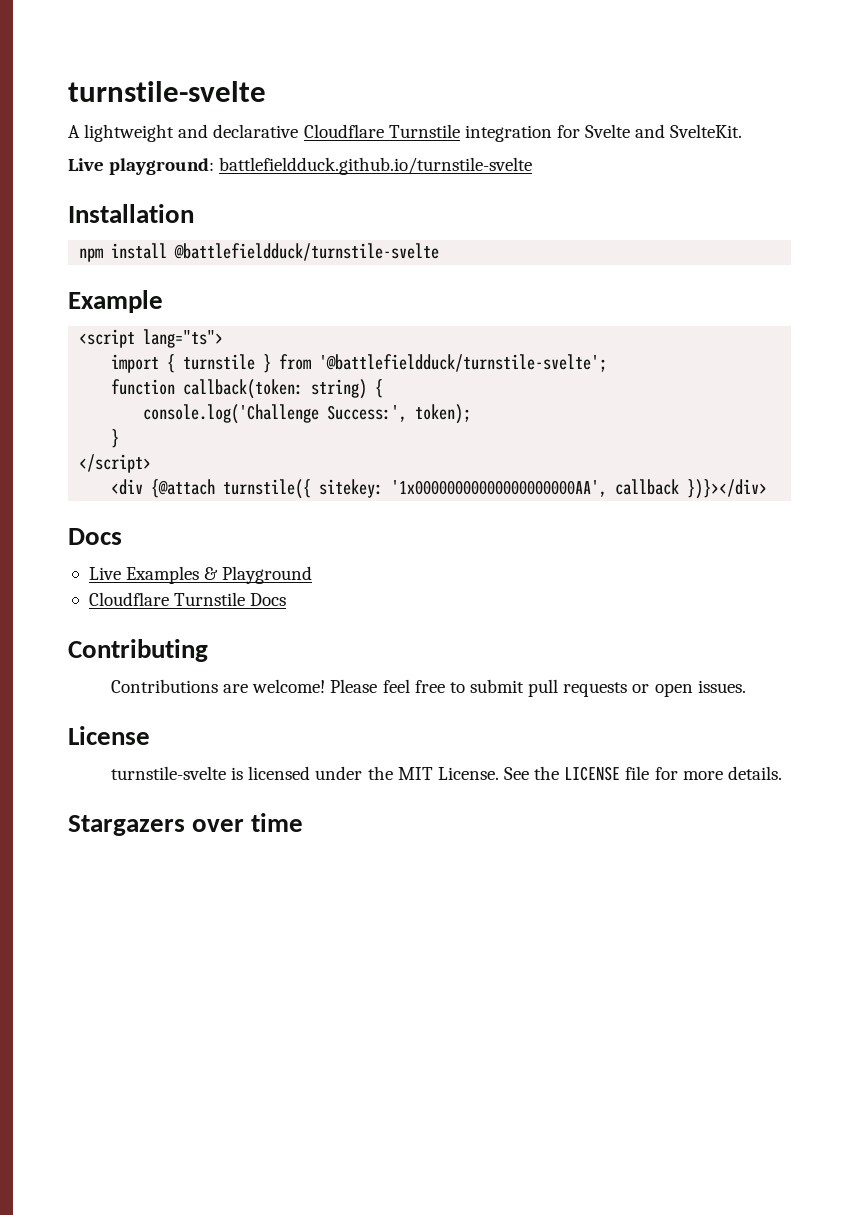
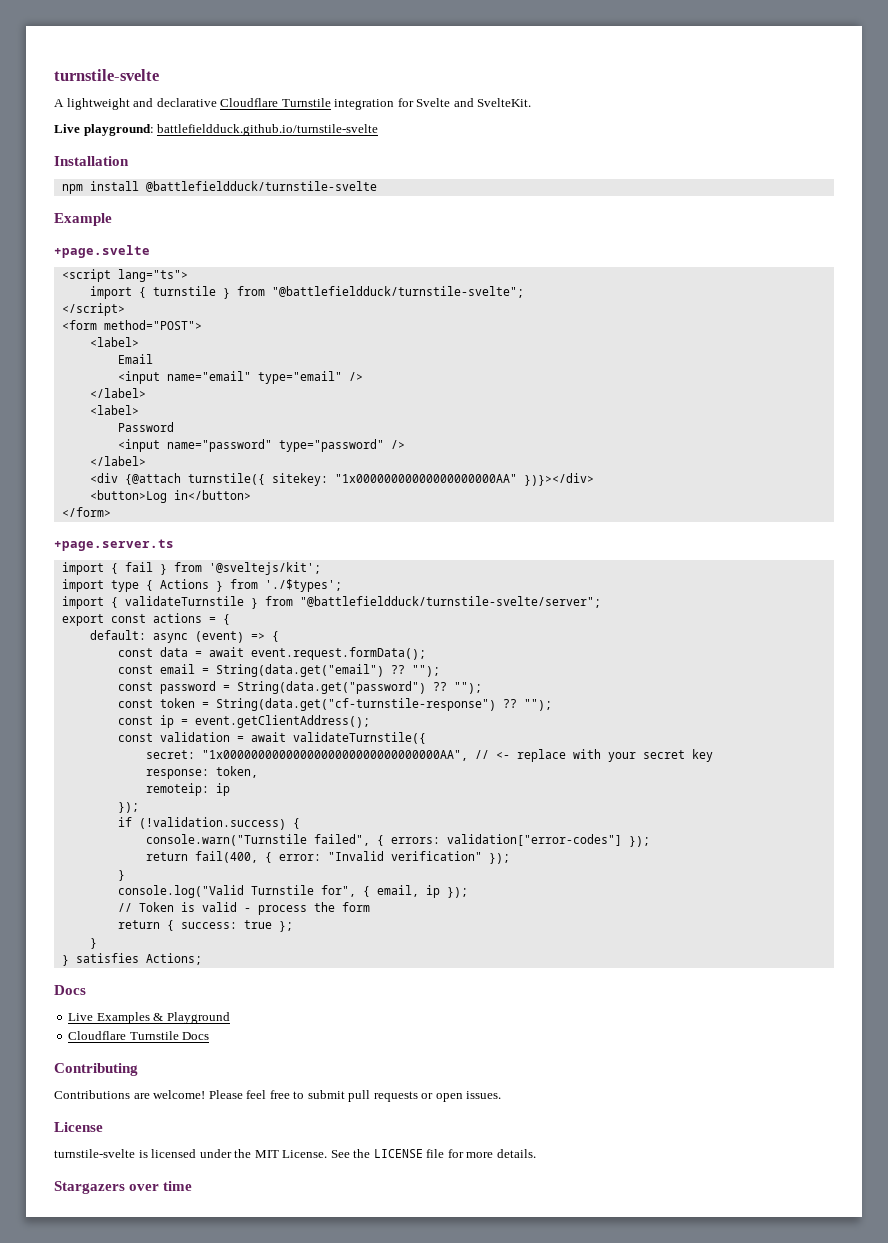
+ +page.svelte
- import { turnstile } from '@battlefieldduck/turnstile-svelte';
- function callback(token: string) {
- console.log('Challenge Success:', token);
- }
+ import { turnstile } from "@battlefieldduck/turnstile-svelte";
  </script>
+ <form method="POST">
+ <label>
+ Email
+ <input name="email" type="email" />
+ </label>
+ <label>
+ Password
+ <input name="password" type="password" />
+ </label>
- <div {@attach turnstile({ sitekey: '1x00000000000000000000AA', callback })}></div>
+ <div {@attach turnstile({ sitekey: "1x00000000000000000000AA" })}></div>
+ <button>Log in</button>
+ </form>
+ +page.server.ts
+ import { fail } from '@sveltejs/kit';
+ import type { Actions } from './$types';
+ import { validateTurnstile } from "@battlefieldduck/turnstile-svelte/server";
+ export const actions = {
+ default: async (event) => {
+ const data = await event.request.formData();
+ const email = String(data.get("email") ?? "");
+ const password = String(data.get("password") ?? "");
+ const token = String(data.get("cf-turnstile-response") ?? "");
+ const ip = event.getClientAddress();
+ const validation = await validateTurnstile({
+ secret: "1x0000000000000000000000000000000AA", // <- replace with your secret key
+ response: token,
+ remoteip: ip
+ });
+ if (!validation.success) {
+ console.warn("Turnstile failed", { errors: validation["error-codes"] });
+ return fail(400, { error: "Invalid verification" });
+ }
+ console.log("Valid Turnstile for", { email, ip });
+ // Token is valid - process the form
+ return { success: true };
+ }
+ } satisfies Actions;

